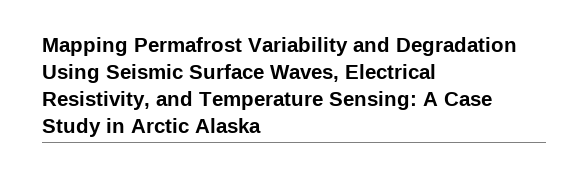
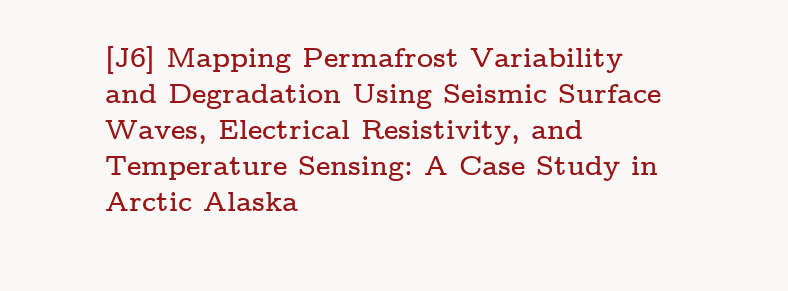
- Mapping Permafrost Variability and Degradation Using Seismic Surface Waves, Electrical Resistivity, and Temperature Sensing: A Case Study in Arctic Alaska
+ [J6] Mapping Permafrost Variability and Degradation Using Seismic Surface Waves, Electrical Resistivity, and Temperature Sensing: A Case Study in Arctic Alaska

